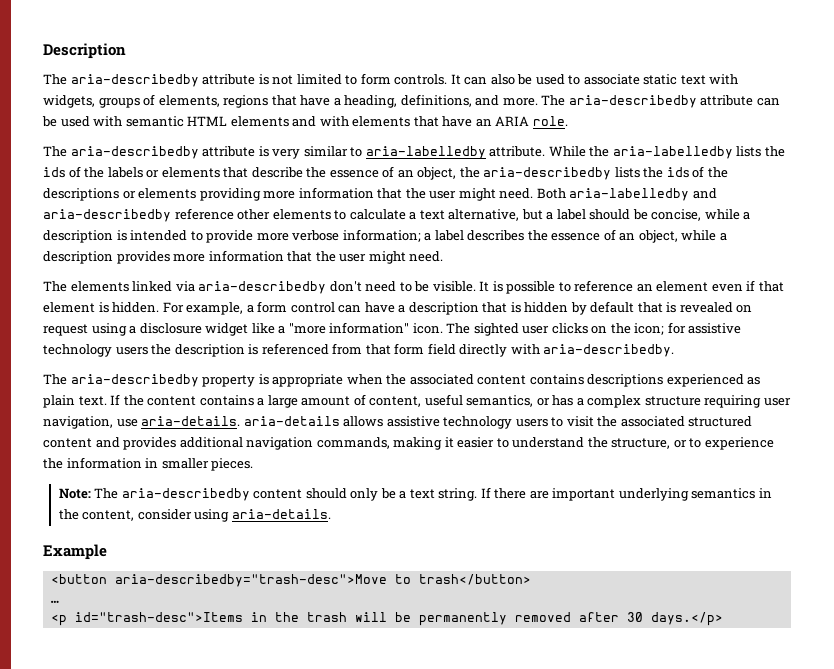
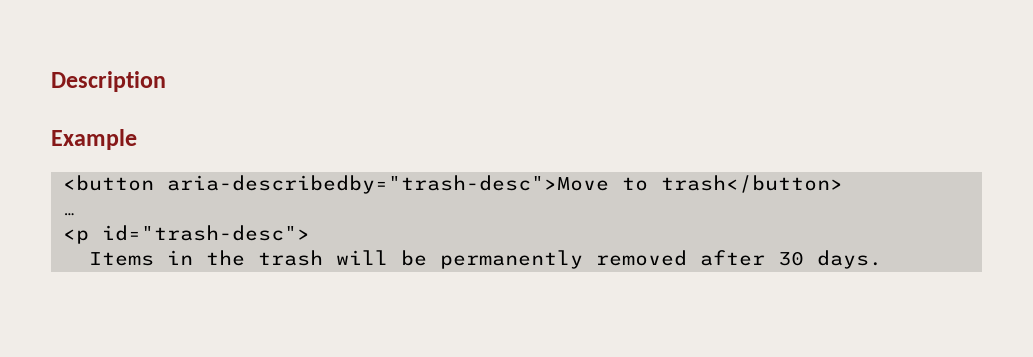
- The aria-describedby attribute is not limited to form controls. It can also be used to associate static text with widgets, groups of elements, regions that have a heading, definitions, and more. The aria-describedby attribute can be used with semantic HTML elements and with elements that have an ARIA role.
- The aria-describedby attribute is very similar to aria-labelledby attribute. While the aria-labelledby lists the ids of the labels or elements that describe the essence of an object, the aria-describedby lists the ids of the descriptions or elements providing more information that the user might need. Both aria-labelledby and aria-describedby reference other elements to calculate a text alternative, but a label should be concise, while a description is intended to provide more verbose information; a label describes the essence of an object, while a description provides more information that the user might need.
- The elements linked via aria-describedby don't need to be visible. It is possible to reference an element even if that element is hidden. For example, a form control can have a description that is hidden by default that is revealed on request using a disclosure widget like a "more information" icon. The sighted user clicks on the icon; for assistive technology users the description is referenced from that form field directly with aria-describedby.
- The aria-describedby property is appropriate when the associated content contains descriptions experienced as plain text. If the content contains a large amount of content, useful semantics, or has a complex structure requiring user navigation, use aria-details. aria-details allows assistive technology users to visit the associated structured content and provides additional navigation commands, making it easier to understand the structure, or to experience the information in smaller pieces.
- Note: The aria-describedby content should only be a text string. If there are important underlying semantics in the content, consider using aria-details.
- <p id="trash-desc">Items in the trash will be permanently removed after 30 days.</p>
+ <p id="trash-desc">
+ Items in the trash will be permanently removed after 30 days.

